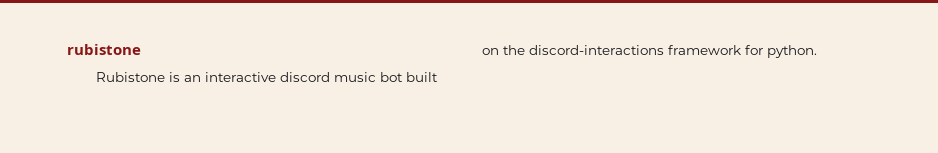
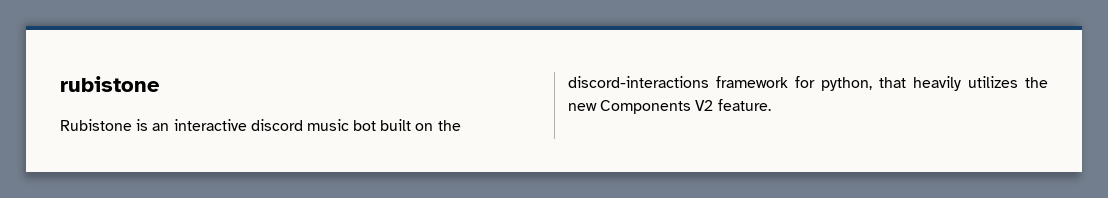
- Rubistone is an interactive discord music bot built on the discord-interactions framework for python.
+ Rubistone is an interactive discord music bot built on the discord-interactions framework for python, that heavily utilizes the new Components V2 feature.

